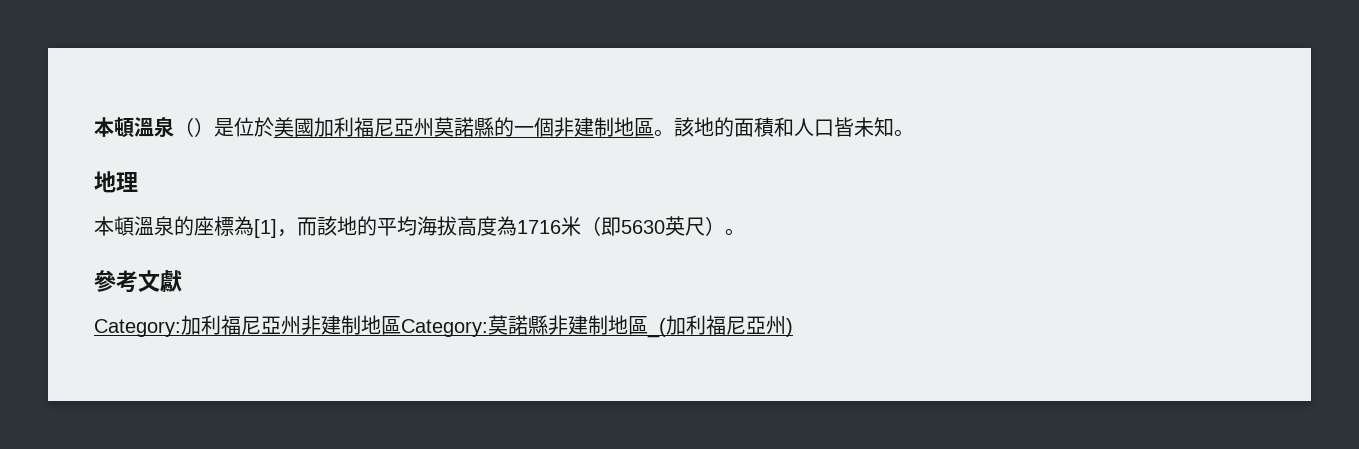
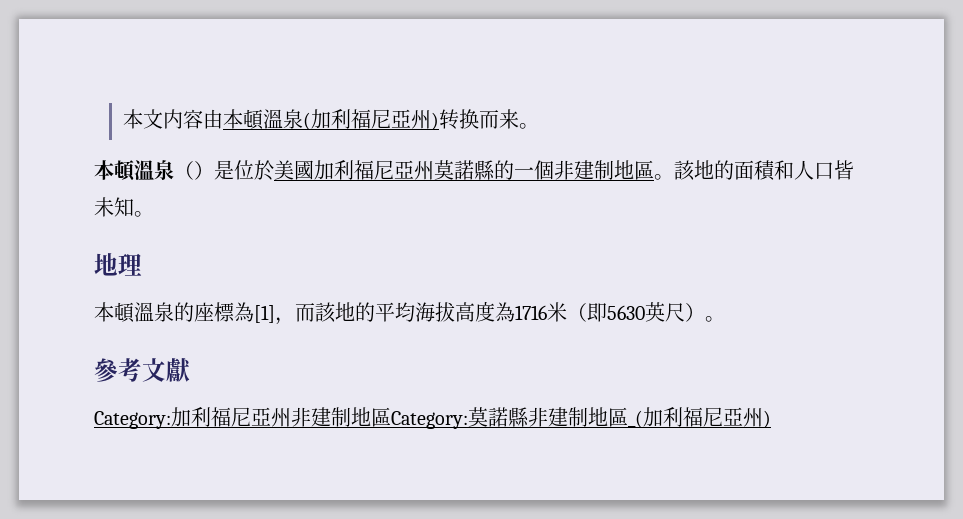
+ 本文内容由本頓溫泉(加利福尼亞州)转换而来。

